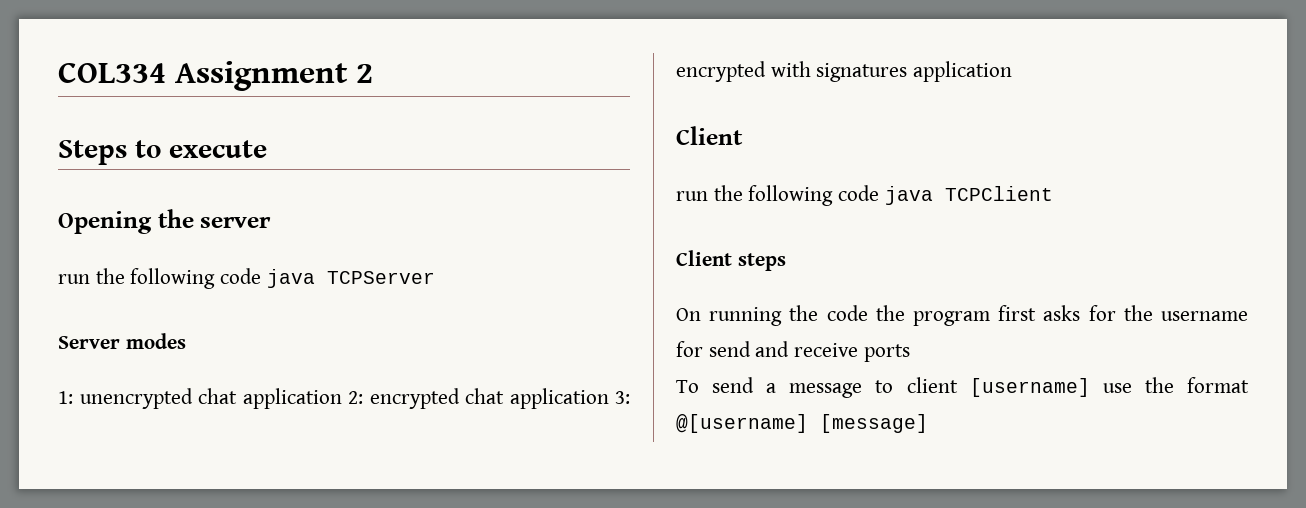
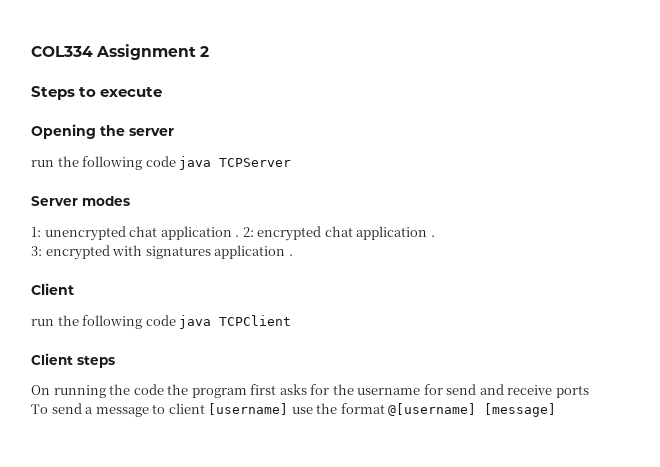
- 1: unencrypted chat application 2: encrypted chat application 3: encrypted with signatures application
+ 1: unencrypted chat application . 2: encrypted chat application .
+ 3: encrypted with signatures application .

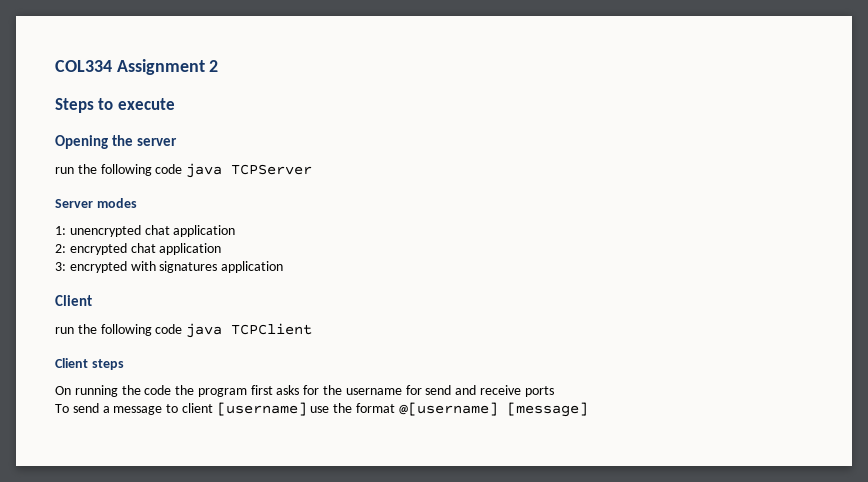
- 1: unencrypted chat application . 2: encrypted chat application .
+ 1: unencrypted chat application
+ 2: encrypted chat application
- 3: encrypted with signatures application .
+ 3: encrypted with signatures application

